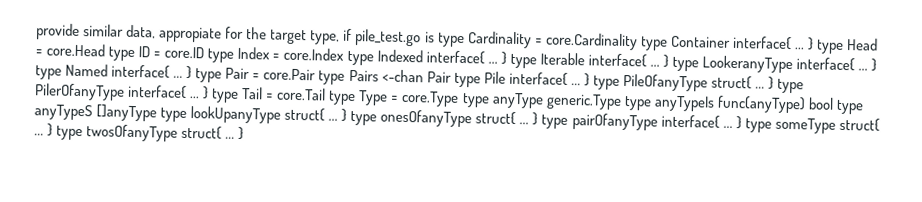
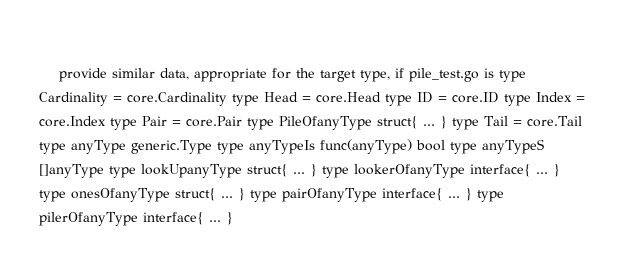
- provide similar data, appropiate for the target type, if pile_test.go is type Cardinality = core.Cardinality type Container interface{ ... } type Head = core.Head type ID = core.ID type Index = core.Index type Indexed interface{ ... } type Iterable interface{ ... } type LookeranyType interface{ ... } type Named interface{ ... } type Pair = core.Pair type Pairs <-chan Pair type Pile interface{ ... } type PileOfanyType struct{ ...
+ provide similar data, appropriate for the target type, if pile_test.go is type Cardinality = core.Cardinality type Head = core.Head type ID = core.ID type Index = core.Index type Pair = core.Pair type PileOfanyType struct{ ...
- } type PilerOfanyType interface{ ... } type Tail = core.Tail type Type = core.Type type anyType generic.Type type anyTypeIs func(anyType) bool type anyTypeS []anyType type lookUpanyType struct{ ...
+ } type Tail = core.Tail type anyType generic.Type type anyTypeIs func(anyType) bool type anyTypeS []anyType type lookUpanyType struct{ ...
- } type onesOfanyType struct{ ...
+ } type lookerOfanyType interface{ ... } type onesOfanyType struct{ ...
- } type someType struct{ ... } type twosOfanyType struct{ ...
+ } type pilerOfanyType interface{ ...

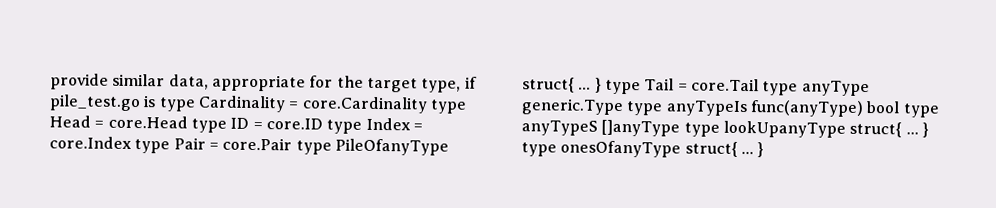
- } type lookerOfanyType interface{ ... } type onesOfanyType struct{ ... } type pairOfanyType interface{ ... } type pilerOfanyType interface{ ...
+ } type onesOfanyType struct{ ...

